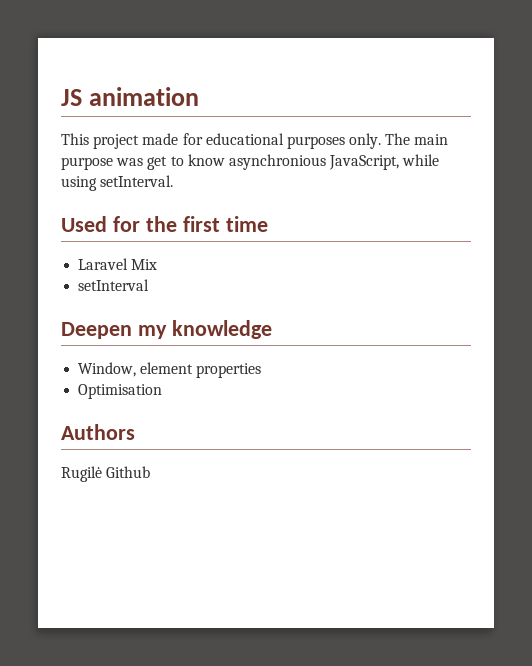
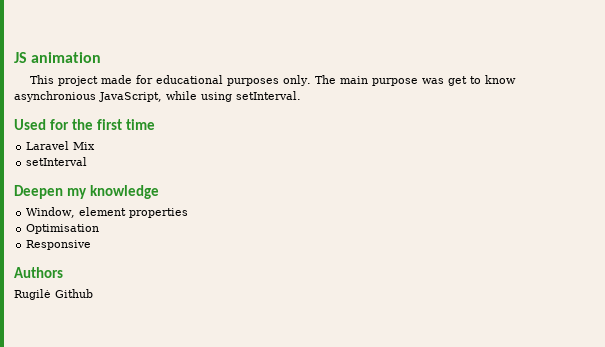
+ Responsive

